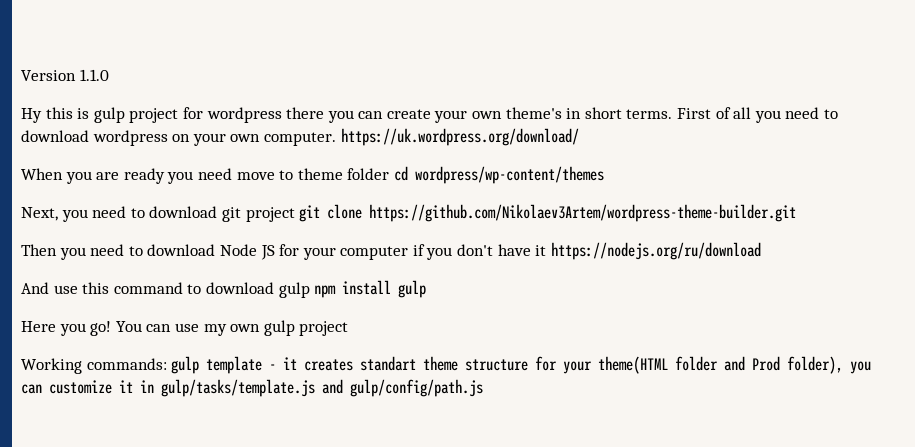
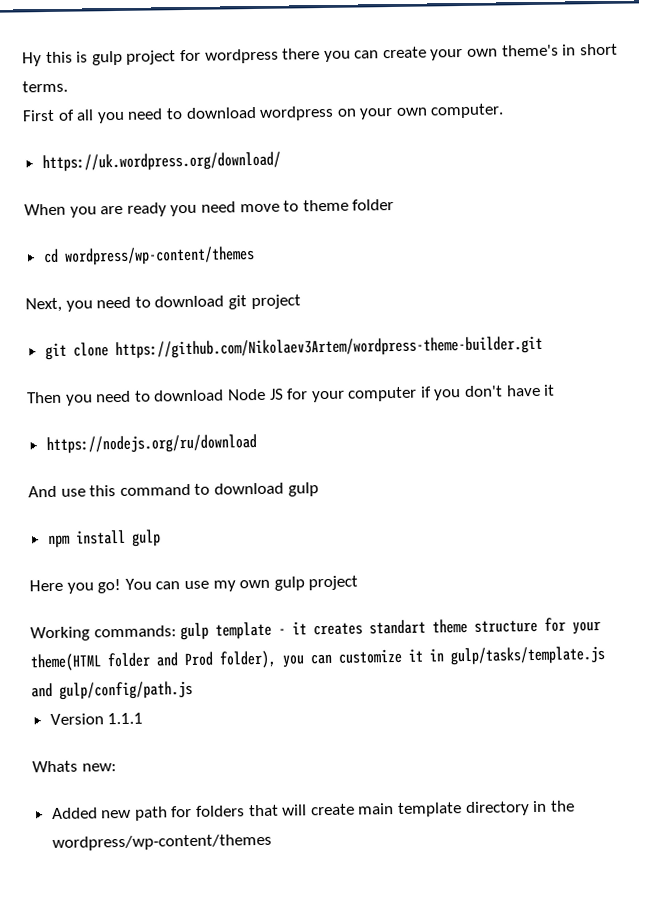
- Version 1.1.0
- Hy this is gulp project for wordpress there you can create your own theme's in short terms. First of all you need to download wordpress on your own computer. https://uk.wordpress.org/download/
+ Hy this is gulp project for wordpress there you can create your own theme's in short terms.
+ First of all you need to download wordpress on your own computer.
+ https://uk.wordpress.org/download/
- When you are ready you need move to theme folder cd wordpress/wp-content/themes
+ When you are ready you need move to theme folder
+ cd wordpress/wp-content/themes
- Next, you need to download git project git clone https://github.com/Nikolaev3Artem/wordpress-theme-builder.git
+ Next, you need to download git project
+ git clone https://github.com/Nikolaev3Artem/wordpress-theme-builder.git
- Then you need to download Node JS for your computer if you don't have it https://nodejs.org/ru/download
+ Then you need to download Node JS for your computer if you don't have it
+ https://nodejs.org/ru/download
- And use this command to download gulp npm install gulp
+ And use this command to download gulp
+ npm install gulp
+ Version 1.1.1
+ Whats new:
+ Added new path for folders that will create main template directory in the wordpress/wp-content/themes

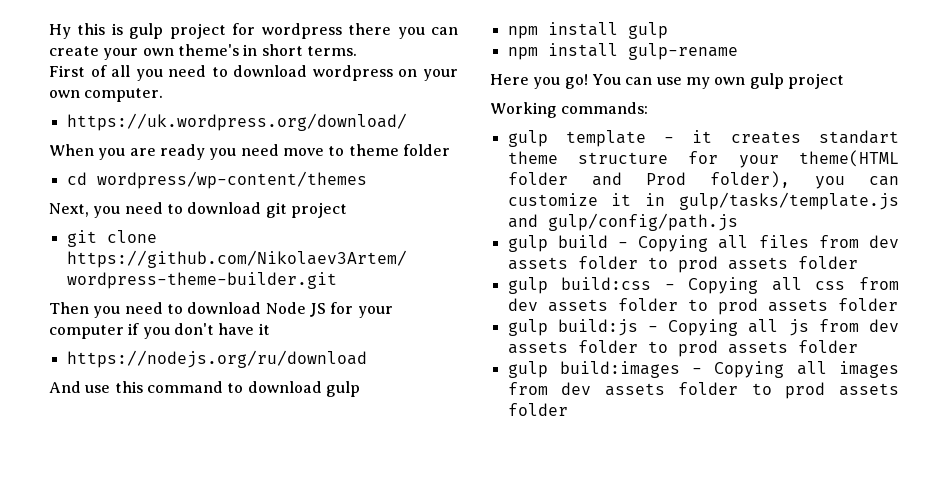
+ npm install gulp-rename
- Working commands: gulp template - it creates standart theme structure for your theme(HTML folder and Prod folder), you can customize it in gulp/tasks/template.js and gulp/config/path.js
+ Working commands:
+ gulp template - it creates standart theme structure for your theme(HTML folder and Prod folder), you can customize it in gulp/tasks/template.js and gulp/config/path.js
- Version 1.1.1
- Whats new:
- Added new path for folders that will create main template directory in the wordpress/wp-content/themes
+ gulp build - Copying all files from dev assets folder to prod assets folder
+ gulp build:css - Copying all css from dev assets folder to prod assets folder
+ gulp build:js - Copying all js from dev assets folder to prod assets folder
+ gulp build:images - Copying all images from dev assets folder to prod assets folder

